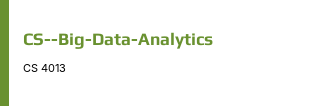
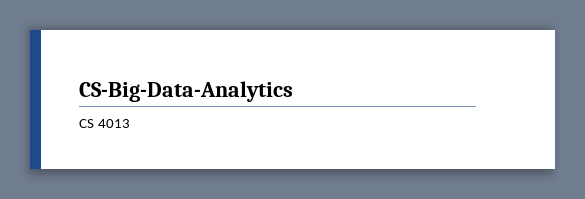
- CS--Big-Data-Analytics
+ CS-Big-Data-Analytics

